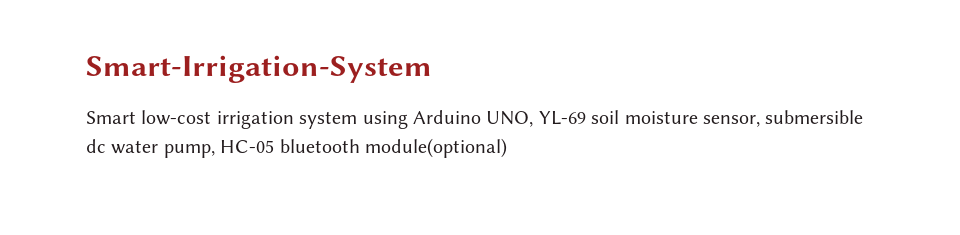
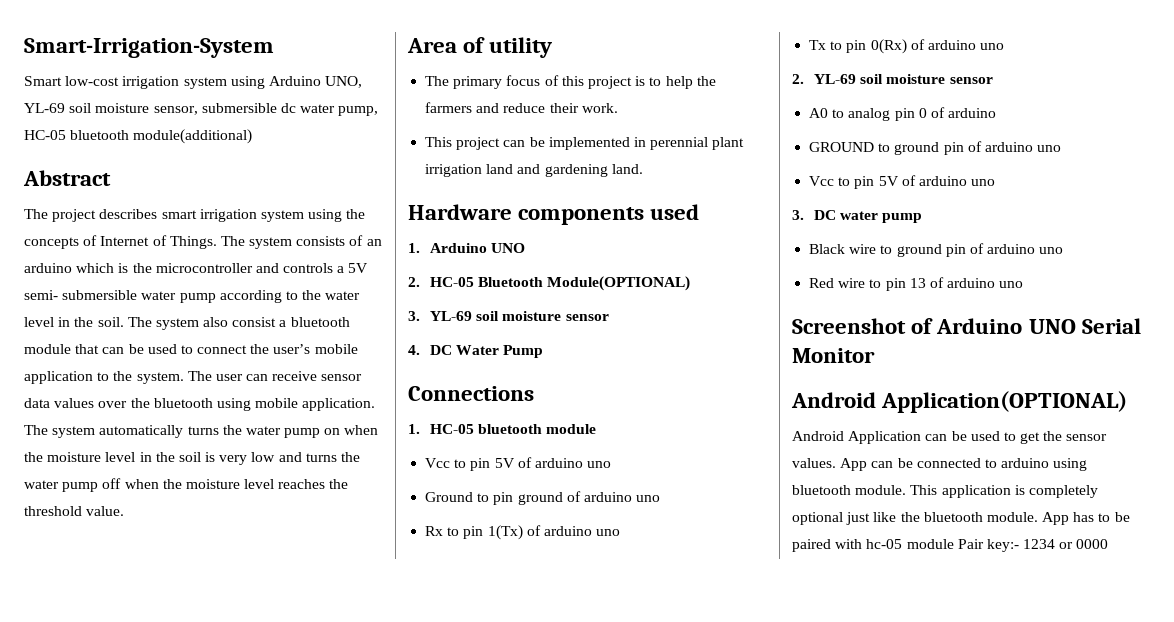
- Smart low-cost irrigation system using Arduino UNO, YL-69 soil moisture sensor, submersible dc water pump, HC-05 bluetooth module(optional)
+ Smart low-cost irrigation system using Arduino UNO, YL-69 soil moisture sensor, submersible dc water pump, HC-05 bluetooth module(additional)
+ Abstract
+ The project describes smart irrigation system using the concepts of Internet of Things. The system consists of an arduino which is the microcontroller and controls a 5V semi- submersible water pump according to the water level in the soil. The system also consist a bluetooth module that can be used to connect the user’s mobile application to the system. The user can receive sensor data values over the bluetooth using mobile application. The system automatically turns the water pump on when the moisture level in the soil is very low and turns the water pump off when the moisture level reaches the threshold value.
+ Area of utility
+ The primary focus of this project is to help the farmers and reduce their work.
+ This project can be implemented in perennial plant irrigation land and gardening land.
+ Hardware components used
+ 1. Arduino UNO
+ 2. HC-05 Bluetooth Module(OPTIONAL)
+ 3. YL-69 soil moisture sensor
+ 4. DC Water Pump
+ Connections
+ 1. HC-05 bluetooth module
+ Vcc to pin 5V of arduino uno
+ Ground to pin ground of arduino uno
+ Rx to pin 1(Tx) of arduino uno
+ Tx to pin 0(Rx) of arduino uno
+ 2. YL-69 soil moisture sensor
+ A0 to analog pin 0 of arduino
+ GROUND to ground pin of arduino uno
+ Vcc to pin 5V of arduino uno
+ 3. DC water pump
+ Black wire to ground pin of arduino uno
+ Red wire to pin 13 of arduino uno
+ Screenshot of Arduino UNO Serial Monitor
+ Android Application(OPTIONAL)
+ Android Application can be used to get the sensor values. App can be connected to arduino using bluetooth module. This application is completely optional just like the bluetooth module. App has to be paired with hc-05 module Pair key:- 1234 or 0000

